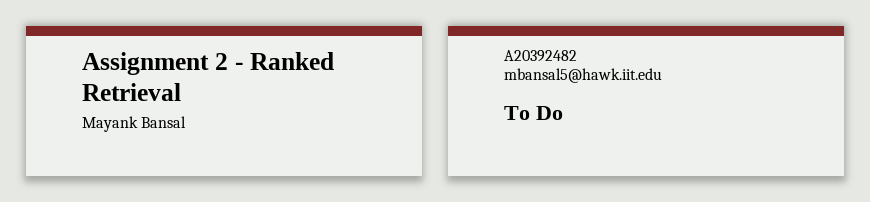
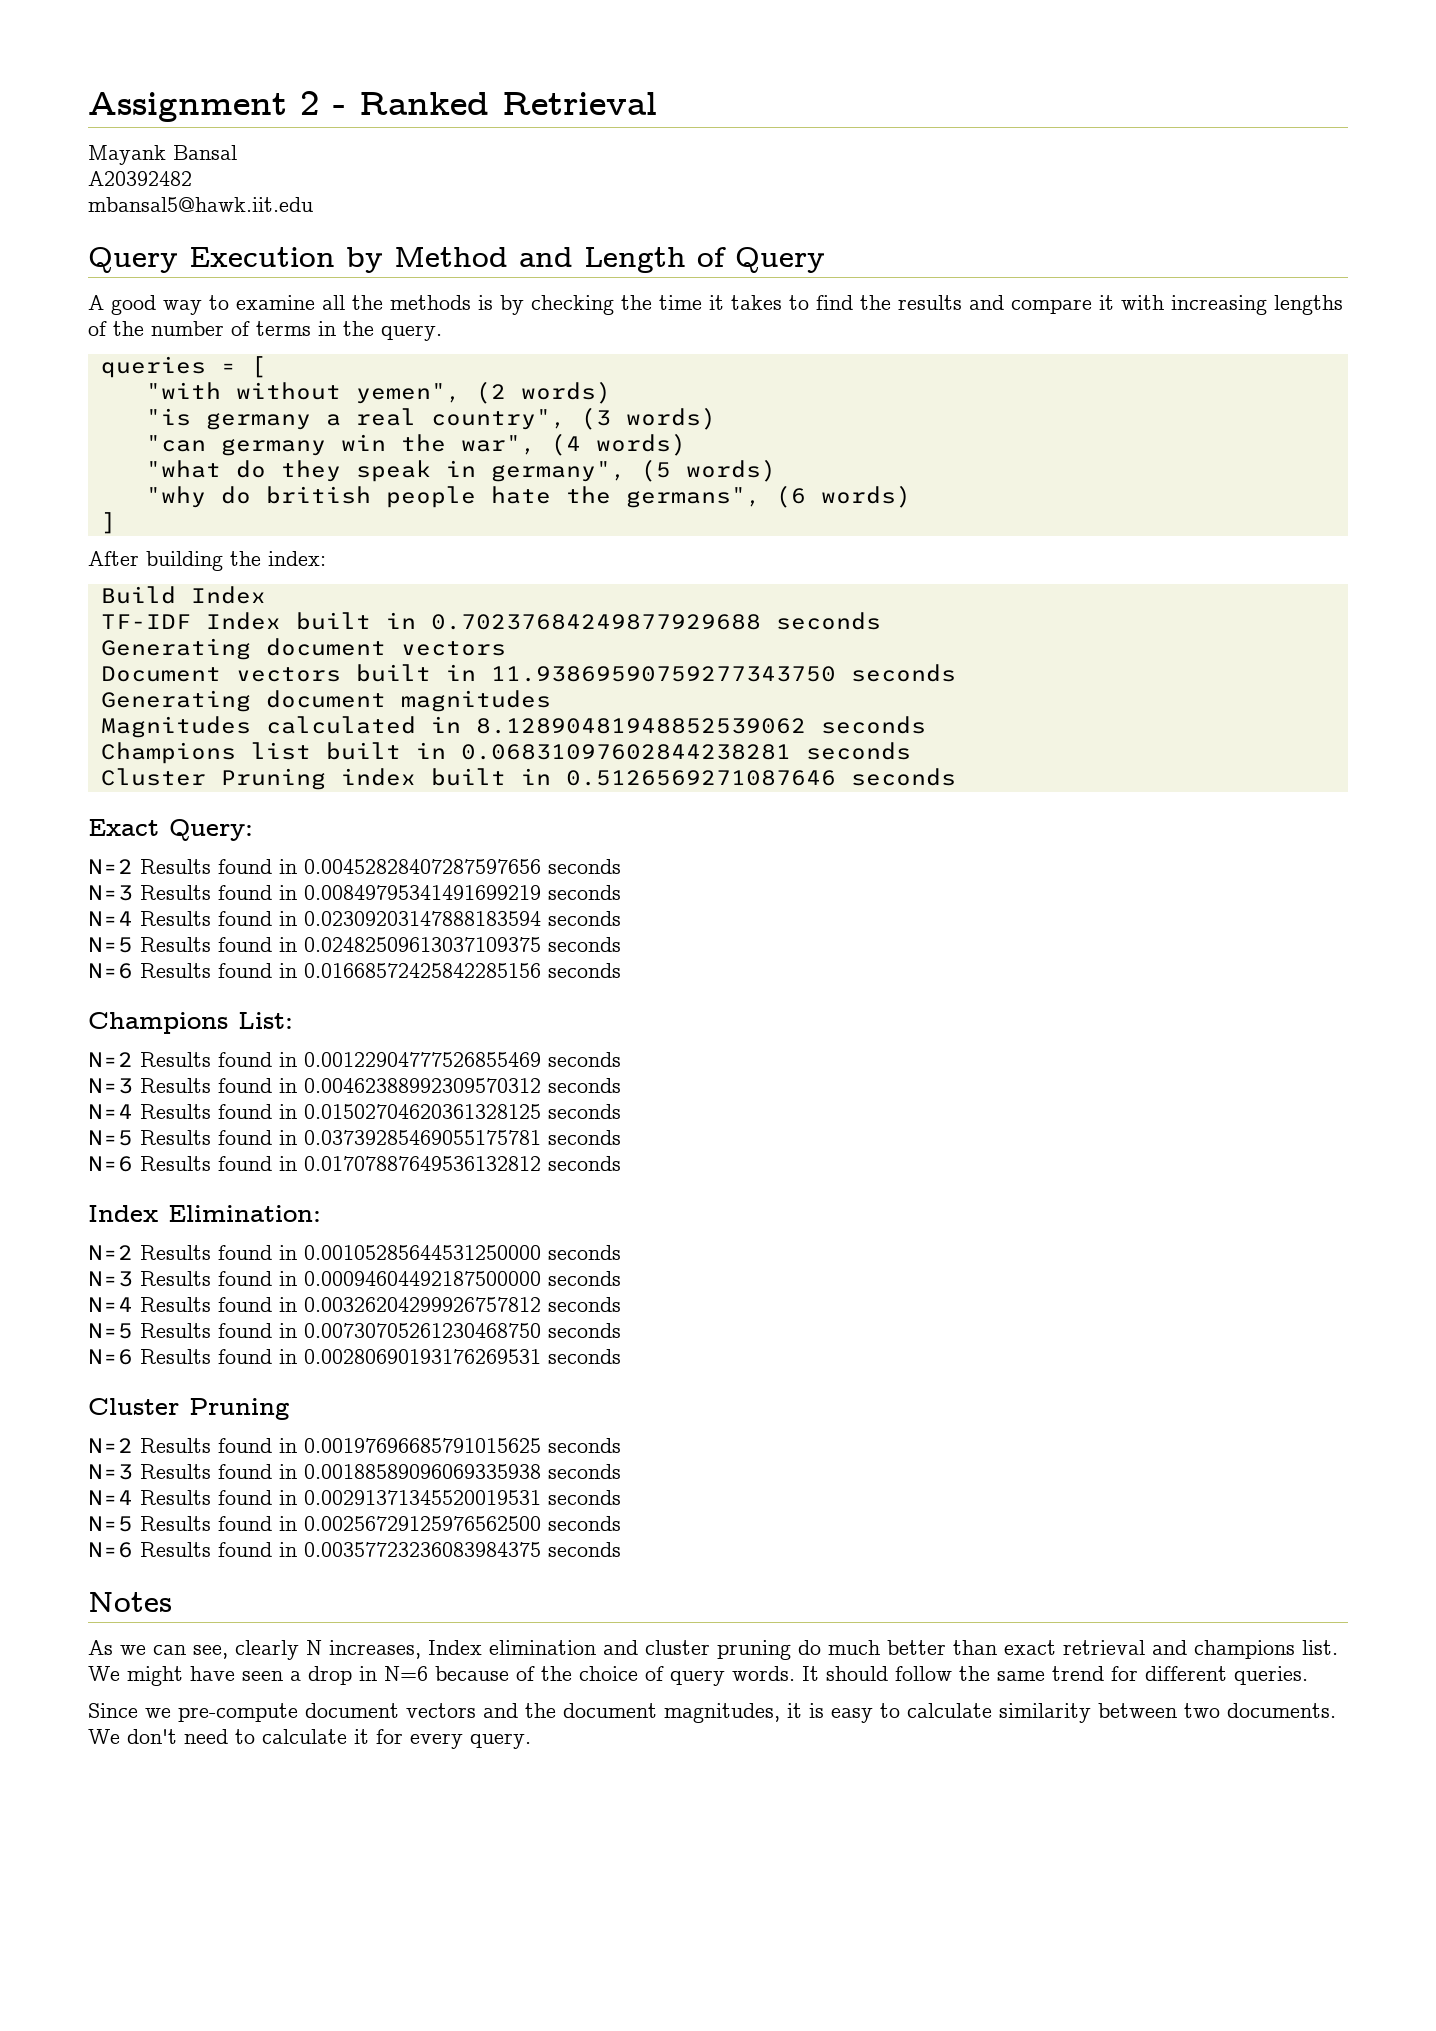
- To Do
+ Query Execution by Method and Length of Query
+ A good way to examine all the methods is by checking the time it takes to find the results and compare it with increasing lengths of the number of terms in the query.
+ queries = [
+ "with without yemen", (2 words)
+ "is germany a real country", (3 words)
+ "can germany win the war", (4 words)
+ "what do they speak in germany", (5 words)
+ "why do british people hate the germans", (6 words)
+ ]
+ After building the index:
+ Build Index
+ TF-IDF Index built in 0.70237684249877929688 seconds
+ Generating document vectors
+ Document vectors built in 11.93869590759277343750 seconds
+ Generating document magnitudes
+ Magnitudes calculated in 8.12890481948852539062 seconds
+ Champions list built in 0.06831097602844238281 seconds
+ Cluster Pruning index built in 0.5126569271087646 seconds
+ Exact Query:
+ N=2 Results found in 0.00452828407287597656 seconds
+ N=3 Results found in 0.00849795341491699219 seconds
+ N=4 Results found in 0.02309203147888183594 seconds
+ N=5 Results found in 0.02482509613037109375 seconds
+ N=6 Results found in 0.01668572425842285156 seconds
+ Champions List:
+ N=2 Results found in 0.00122904777526855469 seconds
+ N=3 Results found in 0.00462388992309570312 seconds
+ N=4 Results found in 0.01502704620361328125 seconds
+ N=5 Results found in 0.03739285469055175781 seconds
+ N=6 Results found in 0.01707887649536132812 seconds
+ Index Elimination:
+ N=2 Results found in 0.00105285644531250000 seconds
+ N=3 Results found in 0.00094604492187500000 seconds
+ N=4 Results found in 0.00326204299926757812 seconds
+ N=5 Results found in 0.00730705261230468750 seconds
+ N=6 Results found in 0.00280690193176269531 seconds
+ Cluster Pruning
+ N=2 Results found in 0.00197696685791015625 seconds
+ N=3 Results found in 0.00188589096069335938 seconds
+ N=4 Results found in 0.00291371345520019531 seconds
+ N=5 Results found in 0.00256729125976562500 seconds
+ N=6 Results found in 0.00357723236083984375 seconds
+ Notes
+ As we can see, clearly N increases, Index elimination and cluster pruning do much better than exact retrieval and champions list. We might have seen a drop in N=6 because of the choice of query words. It should follow the same trend for different queries.
+ Since we pre-compute document vectors and the document magnitudes, it is easy to calculate similarity between two documents. We don't need to calculate it for every query.

